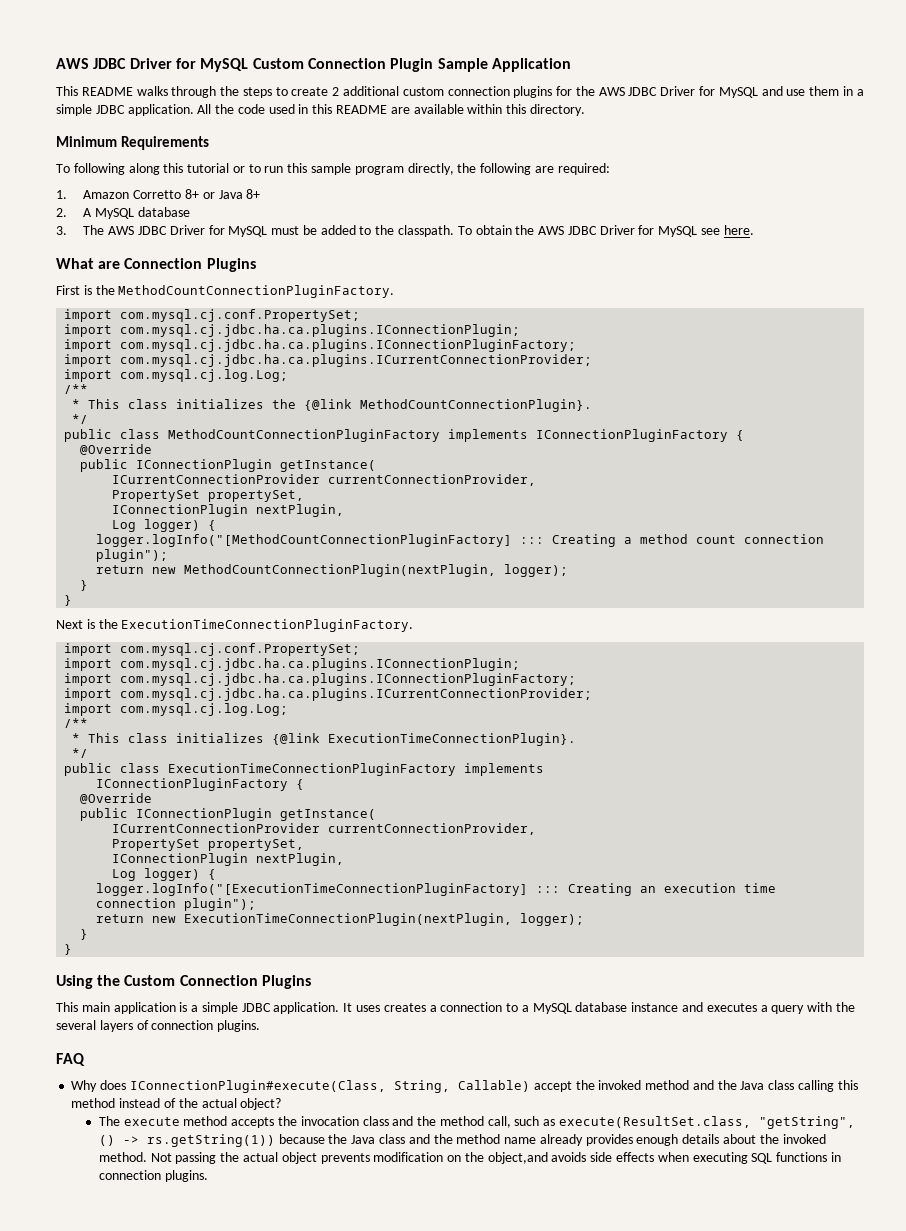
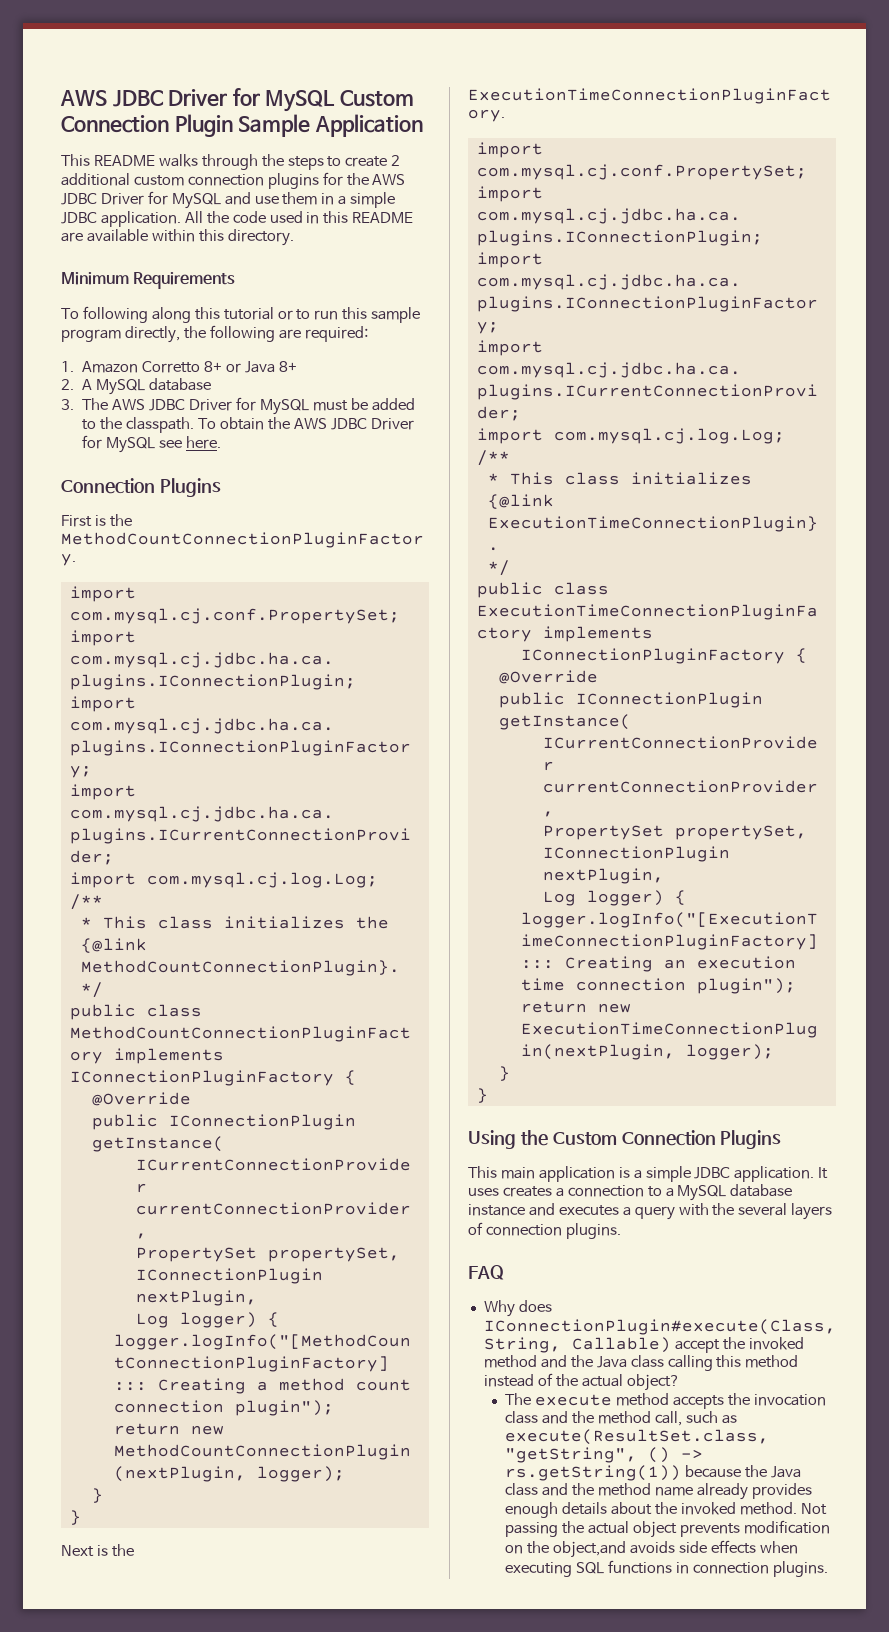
  To obtain the AWS JDBC Driver for MySQL see here.
- What are Connection Plugins
+ Connection Plugins

